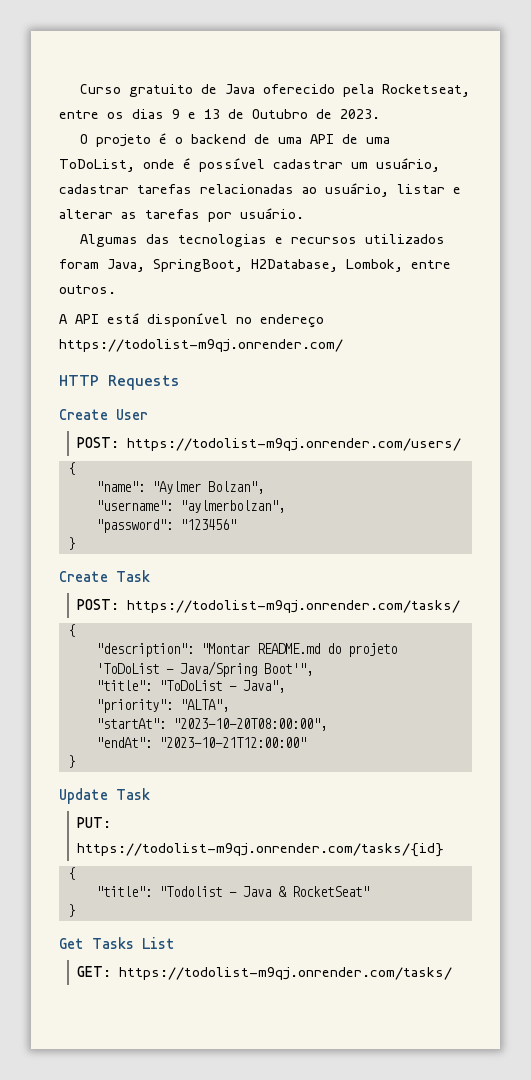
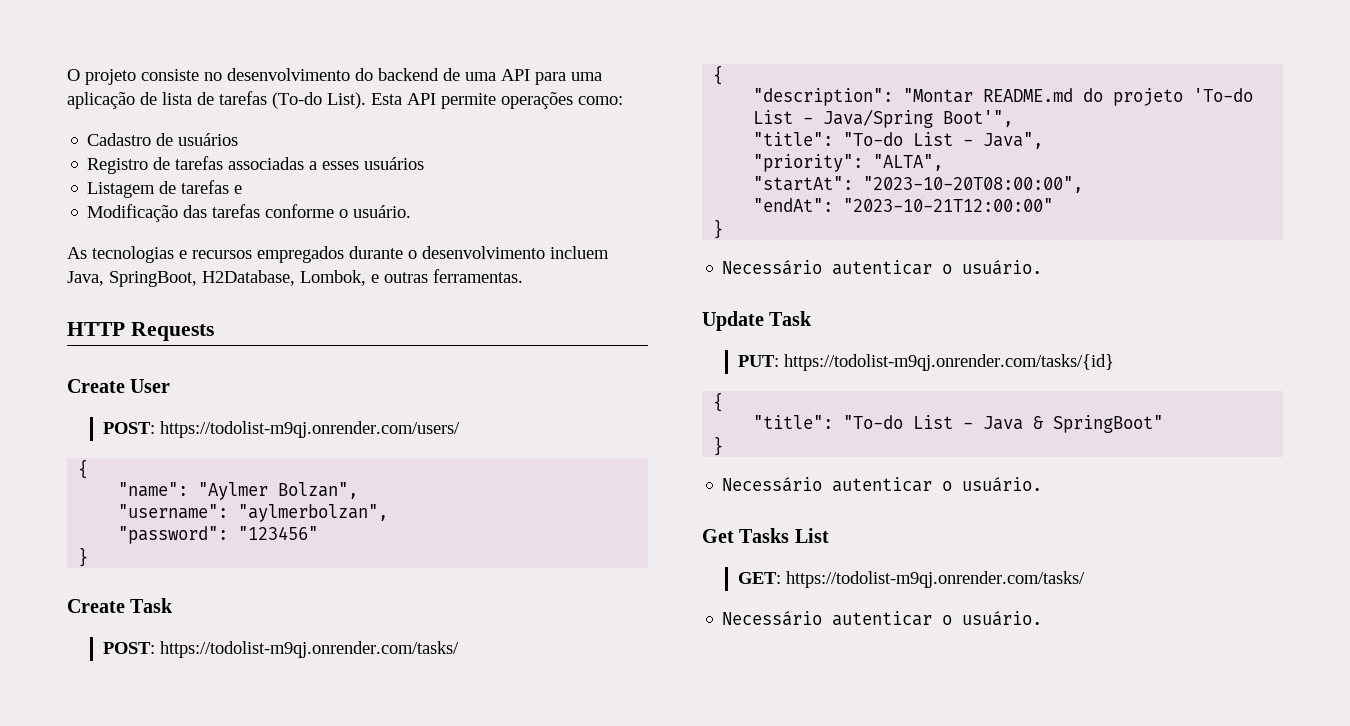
- Curso gratuito de Java oferecido pela Rocketseat, entre os dias 9 e 13 de Outubro de 2023.
- O projeto é o backend de uma API de uma ToDoList, onde é possível cadastrar um usuário, cadastrar tarefas relacionadas ao usuário, listar e alterar as tarefas por usuário.
- Algumas das tecnologias e recursos utilizados foram Java, SpringBoot, H2Database, Lombok, entre outros.
- A API está disponível no endereço https://todolist-m9qj.onrender.com/
+ O projeto consiste no desenvolvimento do backend de uma API para uma aplicação de lista de tarefas (To-do List). Esta API permite operações como:
+ Cadastro de usuários
+ Registro de tarefas associadas a esses usuários
+ Listagem de tarefas e
+ Modificação das tarefas conforme o usuário.
+ As tecnologias e recursos empregados durante o desenvolvimento incluem Java, SpringBoot, H2Database, Lombok, e outras ferramentas.
- "description": "Montar README.md do projeto 'ToDoList - Java/Spring Boot'",
+ "description": "Montar README.md do projeto 'To-do List - Java/Spring Boot'",
- "title": "ToDoList - Java",
+ "title": "To-do List - Java",
  "endAt": "2023-10-21T12:00:00"
  }
+ Necessário autenticar o usuário.
- "title": "Todolist - Java & RocketSeat"
+ "title": "To-do List - Java & SpringBoot"
  }
+ Necessário autenticar o usuário.
  GET: https://todolist-m9qj.onrender.com/tasks/
+ Necessário autenticar o usuário.

